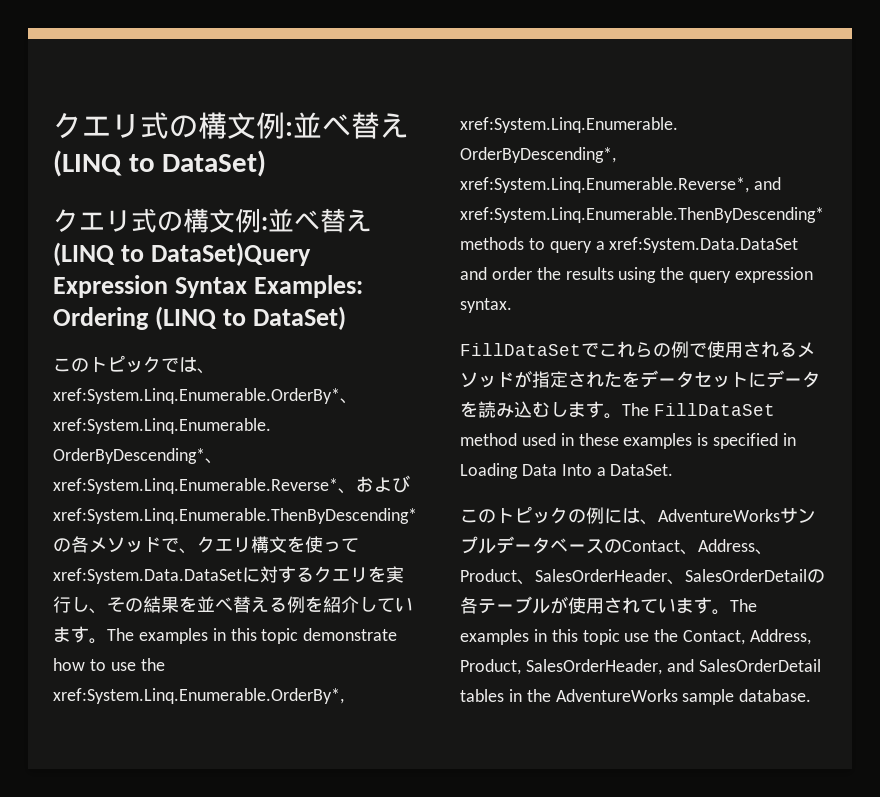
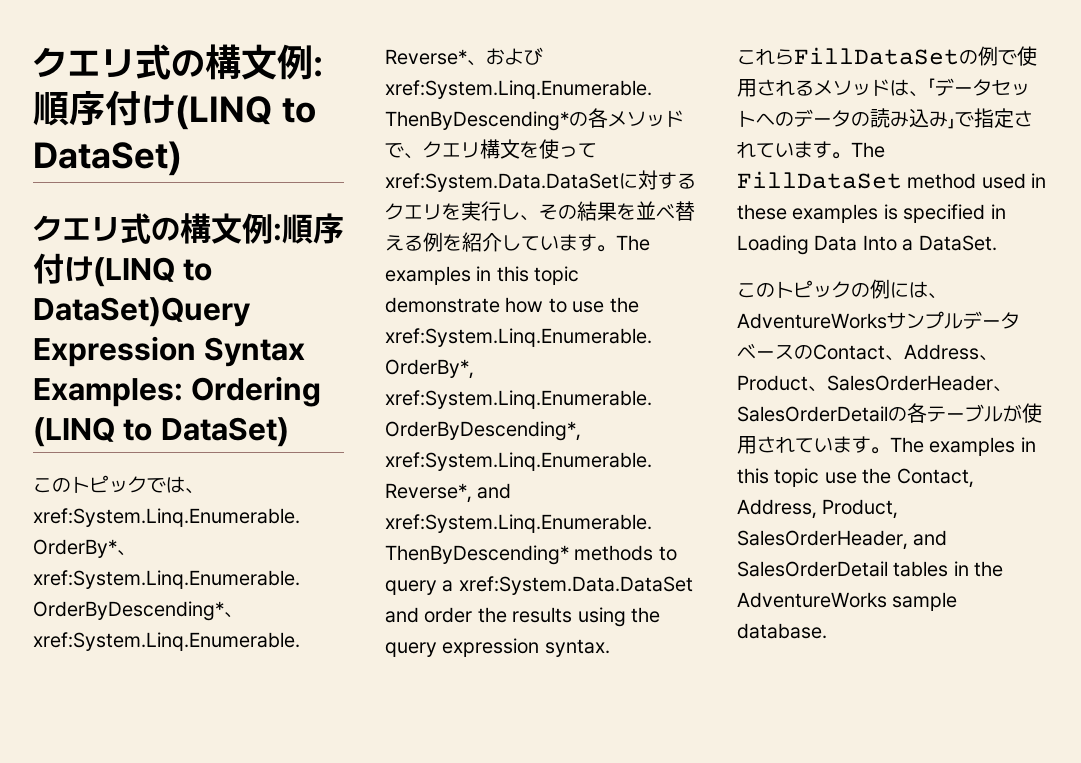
- クエリ式の構文例:並べ替え(LINQ to DataSet)
+ クエリ式の構文例:順序付け(LINQ to DataSet)
- クエリ式の構文例:並べ替え(LINQ to DataSet)Query Expression Syntax Examples: Ordering (LINQ to DataSet)
+ クエリ式の構文例:順序付け(LINQ to DataSet)Query Expression Syntax Examples: Ordering (LINQ to DataSet)
- FillDataSetでこれらの例で使用されるメソッドが指定されたをデータセットにデータを読み込むします。
+ これらFillDataSetの例で使用されるメソッドは、「データセットへのデータの読み込み」で指定されています。

